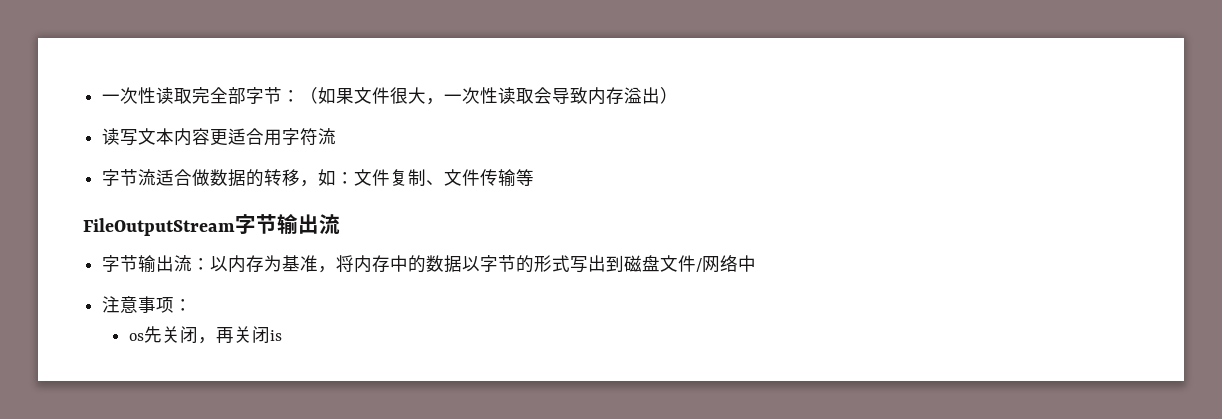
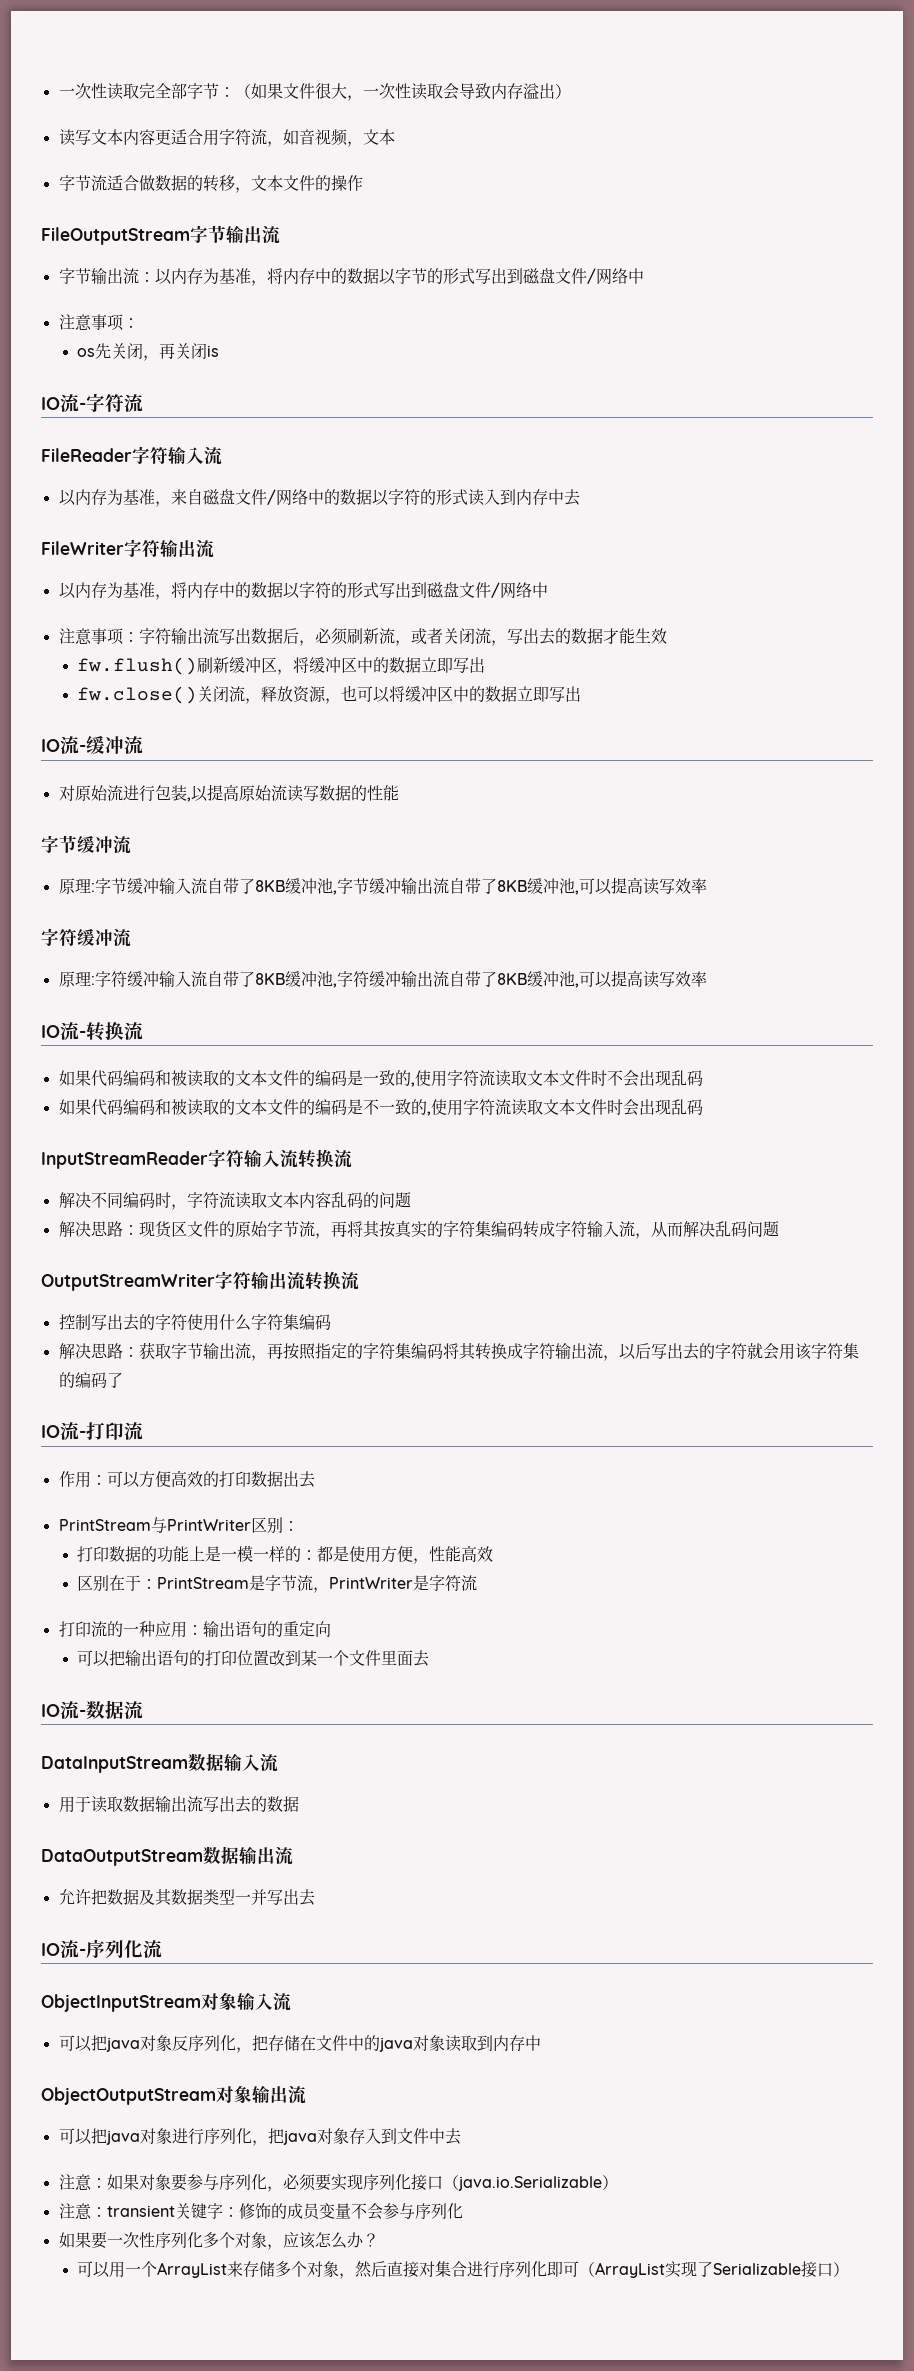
- 读写文本内容更适合用字符流
+ 读写文本内容更适合用字符流，如音视频，文本
- 字节流适合做数据的转移，如：文件复制、文件传输等
+ 字节流适合做数据的转移，文本文件的操作
+ IO流-字符流
+ FileReader字符输入流
+ 以内存为基准，来自磁盘文件/网络中的数据以字符的形式读入到内存中去
+ FileWriter字符输出流
+ 以内存为基准，将内存中的数据以字符的形式写出到磁盘文件/网络中
+ 注意事项：字符输出流写出数据后，必须刷新流，或者关闭流，写出去的数据才能生效
+ fw.flush()刷新缓冲区，将缓冲区中的数据立即写出
+ fw.close()关闭流，释放资源，也可以将缓冲区中的数据立即写出
+ IO流-缓冲流
+ 对原始流进行包装,以提高原始流读写数据的性能
+ 字节缓冲流
+ 原理:字节缓冲输入流自带了8KB缓冲池,字节缓冲输出流自带了8KB缓冲池,可以提高读写效率
+ 字符缓冲流
+ 原理:字符缓冲输入流自带了8KB缓冲池,字符缓冲输出流自带了8KB缓冲池,可以提高读写效率
+ IO流-转换流
+ 如果代码编码和被读取的文本文件的编码是一致的,使用字符流读取文本文件时不会出现乱码
+ 如果代码编码和被读取的文本文件的编码是不一致的,使用字符流读取文本文件时会出现乱码
+ InputStreamReader字符输入流转换流
+ 解决不同编码时，字符流读取文本内容乱码的问题
+ 解决思路：现货区文件的原始字节流，再将其按真实的字符集编码转成字符输入流，从而解决乱码问题
+ OutputStreamWriter字符输出流转换流
+ 控制写出去的字符使用什么字符集编码
+ 解决思路：获取字节输出流，再按照指定的字符集编码将其转换成字符输出流，以后写出去的字符就会用该字符集的编码了
+ IO流-打印流
+ 作用：可以方便高效的打印数据出去
+ PrintStream与PrintWriter区别：
+ 打印数据的功能上是一模一样的：都是使用方便，性能高效
+ 区别在于：PrintStream是字节流，PrintWriter是字符流
+ 打印流的一种应用：输出语句的重定向
+ 可以把输出语句的打印位置改到某一个文件里面去
+ IO流-数据流
+ DataInputStream数据输入流
+ 用于读取数据输出流写出去的数据
+ DataOutputStream数据输出流
+ 允许把数据及其数据类型一并写出去
+ IO流-序列化流
+ ObjectInputStream对象输入流
+ 可以把java对象反序列化，把存储在文件中的java对象读取到内存中
+ ObjectOutputStream对象输出流
+ 可以把java对象进行序列化，把java对象存入到文件中去
+ 注意：如果对象要参与序列化，必须要实现序列化接口（java.io.Serializable）
+ 注意：transient关键字：修饰的成员变量不会参与序列化
+ 如果要一次性序列化多个对象，应该怎么办？
+ 可以用一个ArrayList来存储多个对象，然后直接对集合进行序列化即可（ArrayList实现了Serializable接口）

